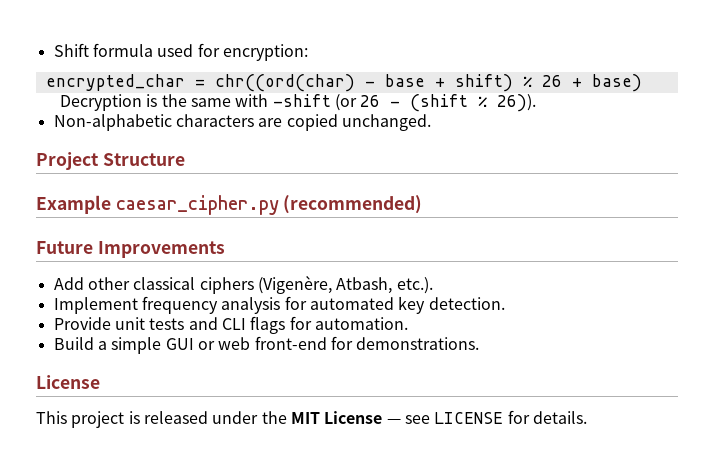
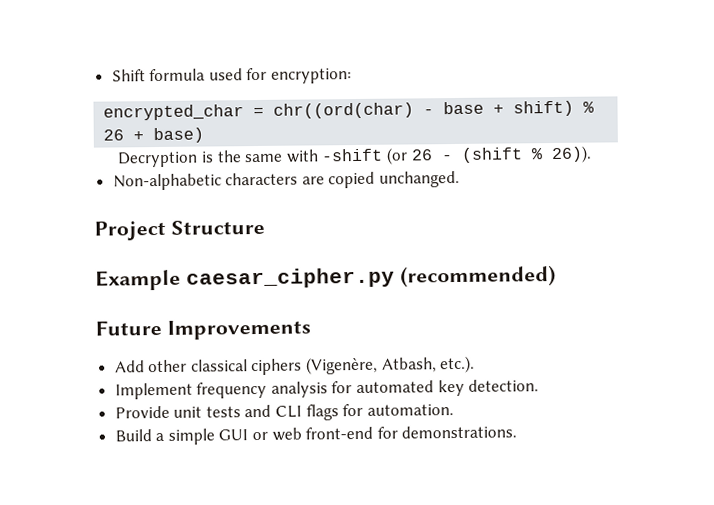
  Build a simple GUI or web front-end for demonstrations.
- License
- This project is released under the MIT License — see LICENSE for details.

